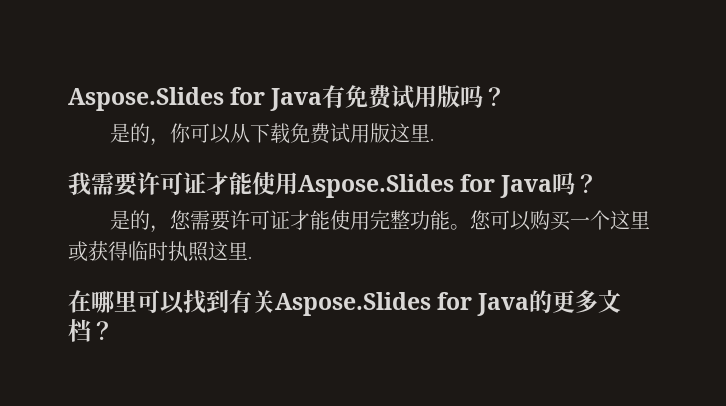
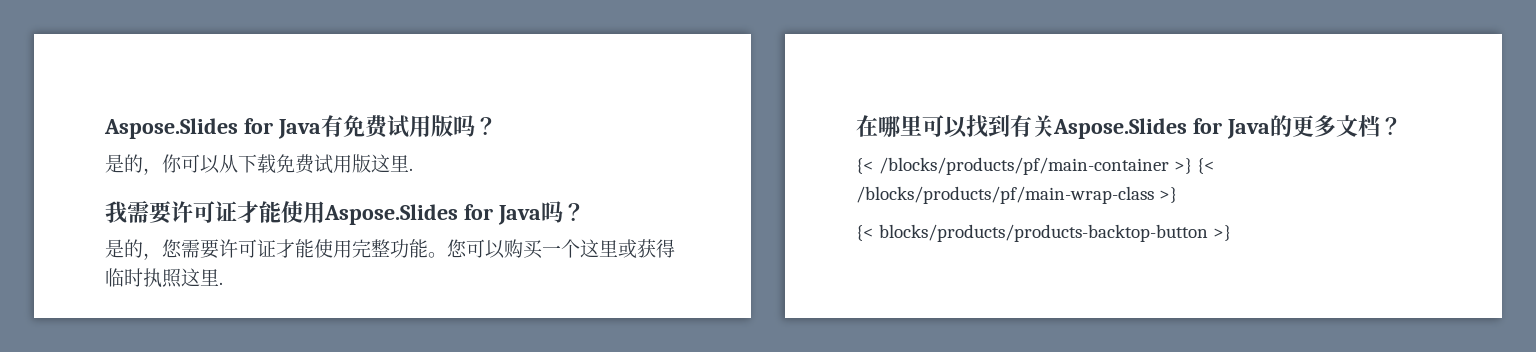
+ {< /blocks/products/pf/main-container >} {< /blocks/products/pf/main-wrap-class >}
+ {< blocks/products/products-backtop-button >}

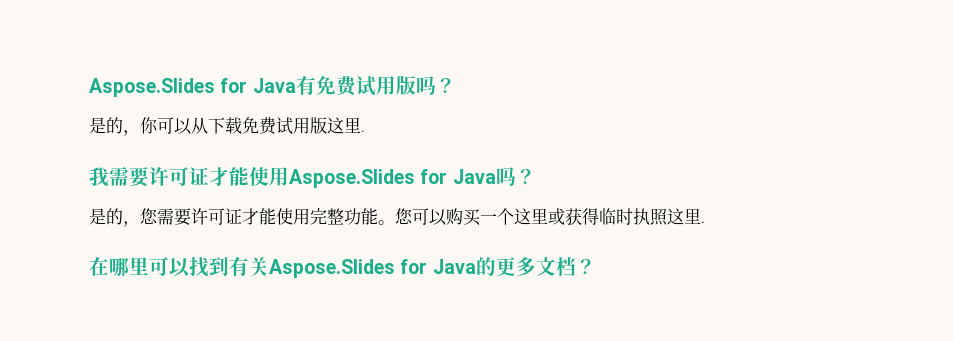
- {< /blocks/products/pf/main-container >} {< /blocks/products/pf/main-wrap-class >}
- {< blocks/products/products-backtop-button >}

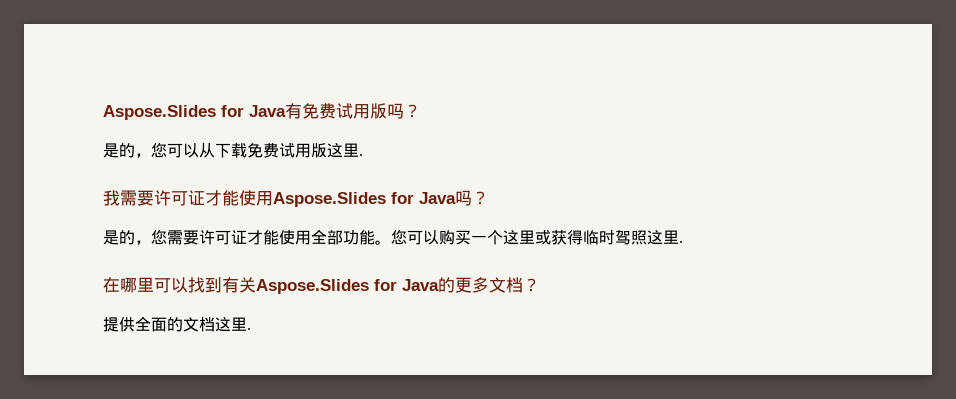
- 是的，你可以从下载免费试用版这里.
+ 是的，您可以从下载免费试用版这里.
- 是的，您需要许可证才能使用完整功能。
+ 是的，您需要许可证才能使用全部功能。
- 您可以购买一个这里或获得临时执照这里.
+ 您可以购买一个这里或获得临时驾照这里.
+ 提供全面的文档这里.

